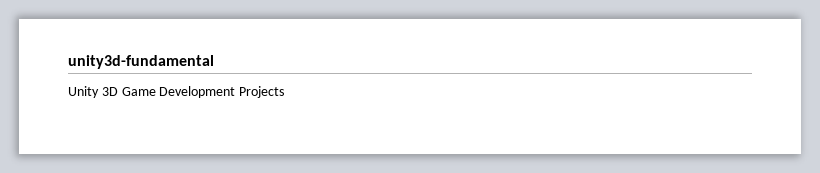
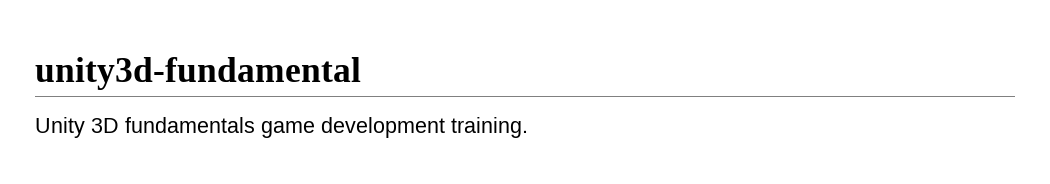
- Unity 3D Game Development Projects
+ Unity 3D fundamentals game development training.

